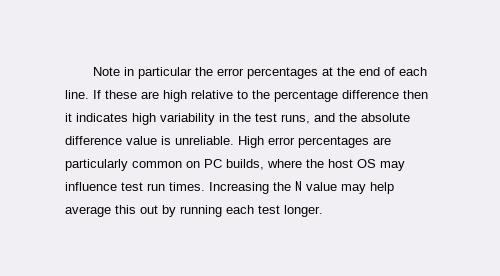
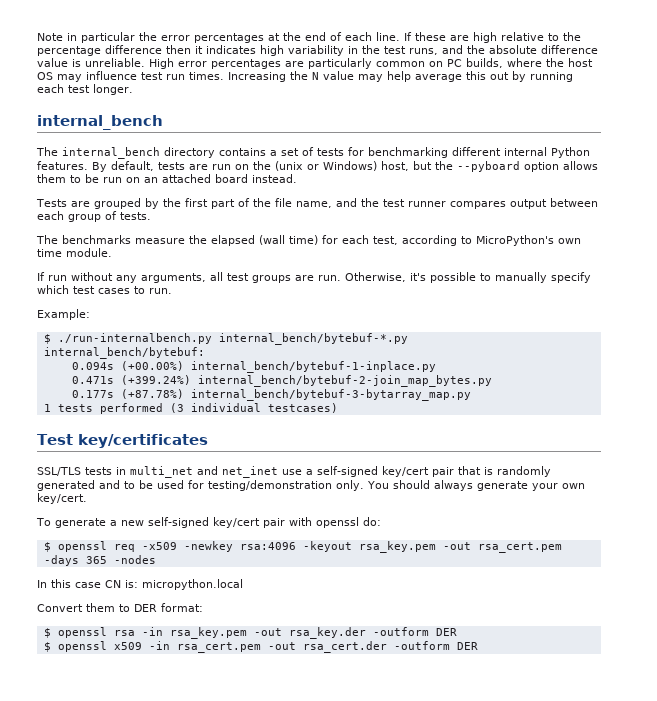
  Increasing the N value may help average this out by running each test longer.
+ internal_bench
+ The internal_bench directory contains a set of tests for benchmarking different internal Python features. By default, tests are run on the (unix or Windows) host, but the --pyboard option allows them to be run on an attached board instead.
+ Tests are grouped by the first part of the file name, and the test runner compares output between each group of tests.
+ The benchmarks measure the elapsed (wall time) for each test, according to MicroPython's own time module.
+ If run without any arguments, all test groups are run. Otherwise, it's possible to manually specify which test cases to run.
+ Example:
+ $ ./run-internalbench.py internal_bench/bytebuf-*.py
+ internal_bench/bytebuf:
+ 0.094s (+00.00%) internal_bench/bytebuf-1-inplace.py
+ 0.471s (+399.24%) internal_bench/bytebuf-2-join_map_bytes.py
+ 0.177s (+87.78%) internal_bench/bytebuf-3-bytarray_map.py
+ 1 tests performed (3 individual testcases)
+ Test key/certificates
+ SSL/TLS tests in multi_net and net_inet use a self-signed key/cert pair that is randomly generated and to be used for testing/demonstration only. You should always generate your own key/cert.
+ To generate a new self-signed key/cert pair with openssl do:
+ $ openssl req -x509 -newkey rsa:4096 -keyout rsa_key.pem -out rsa_cert.pem -days 365 -nodes
+ In this case CN is: micropython.local
+ Convert them to DER format:
+ $ openssl rsa -in rsa_key.pem -out rsa_key.der -outform DER
+ $ openssl x509 -in rsa_cert.pem -out rsa_cert.der -outform DER

